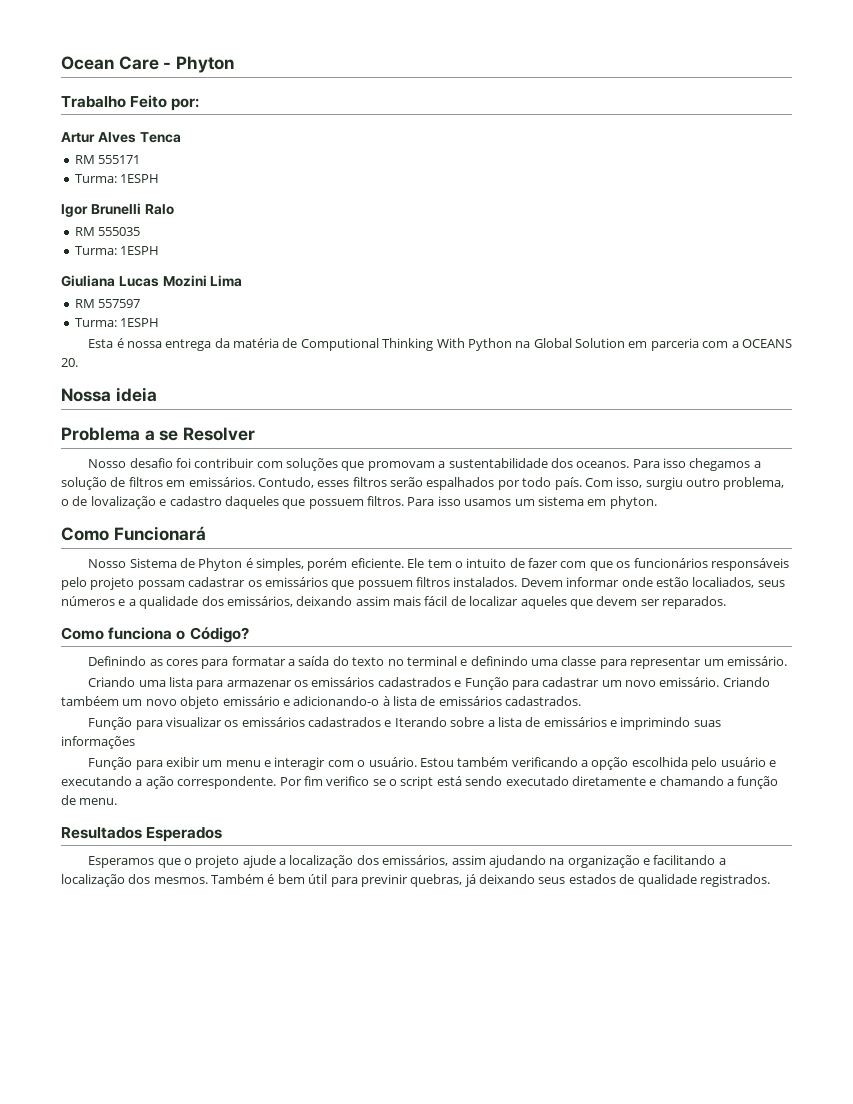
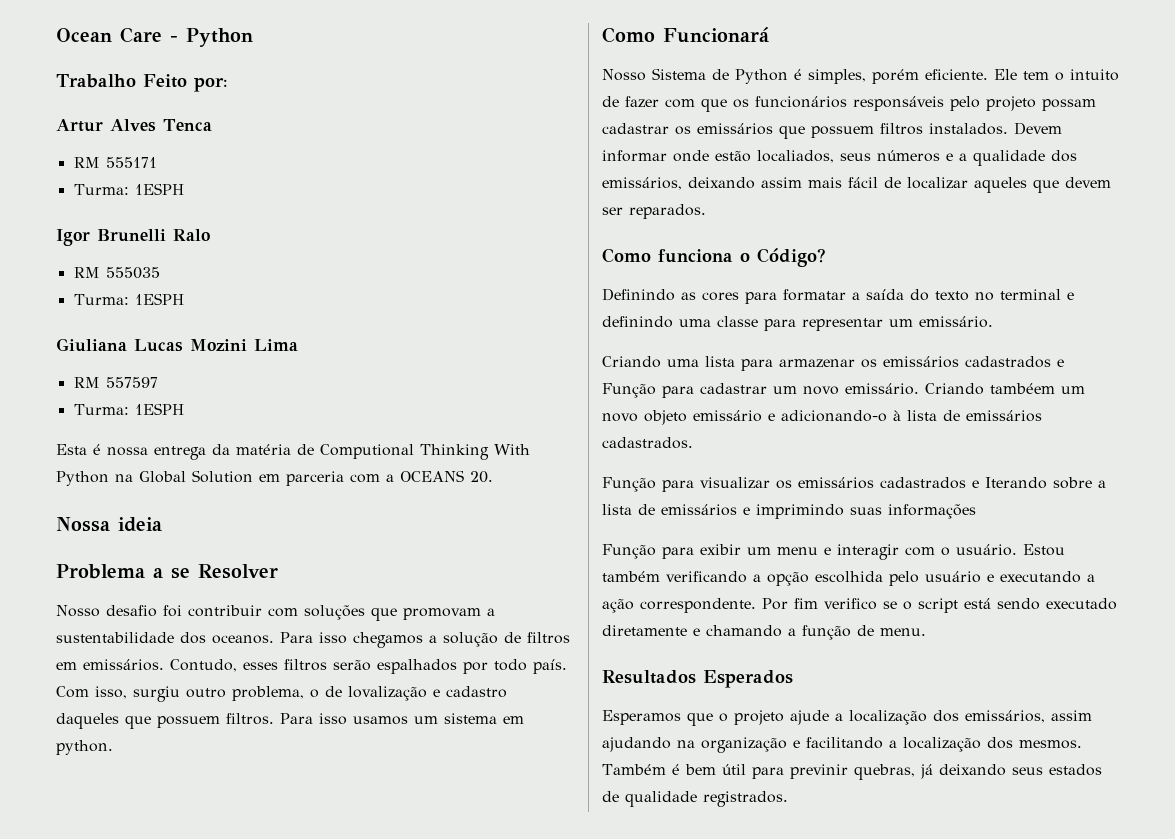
- Ocean Care - Phyton
+ Ocean Care - Python
- Para isso usamos um sistema em phyton.
+ Para isso usamos um sistema em python.
- Nosso Sistema de Phyton é simples, porém eficiente.
+ Nosso Sistema de Python é simples, porém eficiente.

